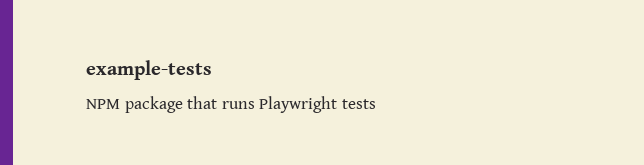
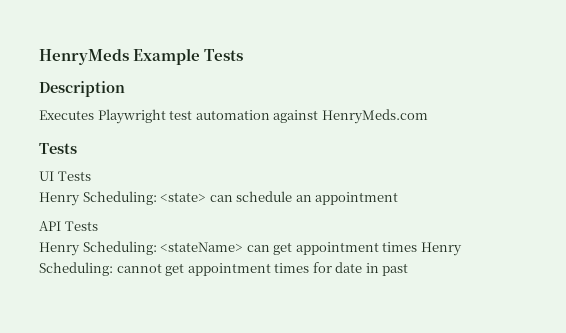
- example-tests
- NPM package that runs Playwright tests
+ HenryMeds Example Tests
+ Description
+ Executes Playwright test automation against HenryMeds.com
+ Tests
+ UI Tests
+ Henry Scheduling: <state> can schedule an appointment
+ API Tests
+ Henry Scheduling: <stateName> can get appointment times Henry Scheduling: cannot get appointment times for date in past

